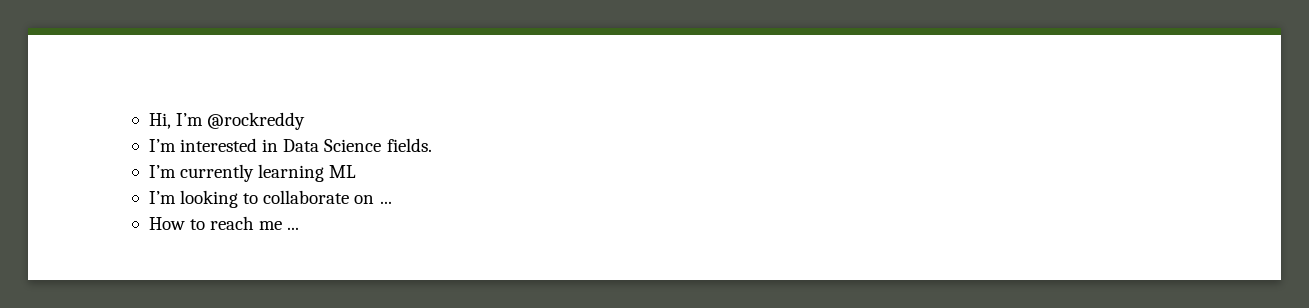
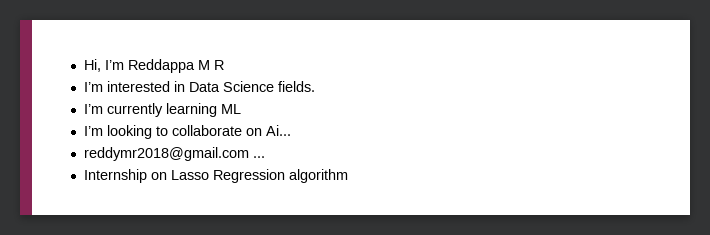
- Hi, I’m @rockreddy
+ Hi, I’m Reddappa M R
- I’m looking to collaborate on ...
+ I’m looking to collaborate on Ai...
+ reddymr2018@gmail.com ...
- How to reach me ...
+ Internship on Lasso Regression algorithm

